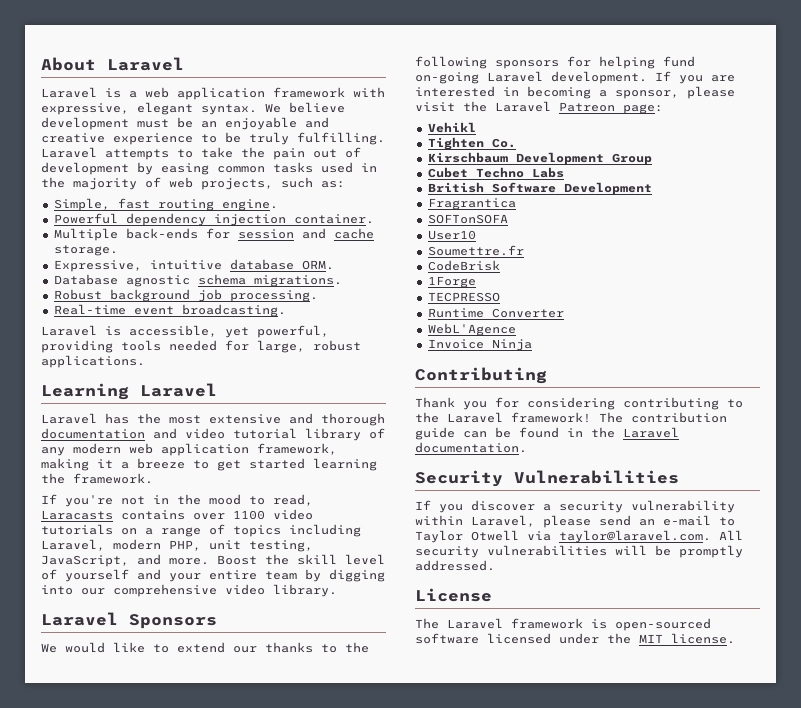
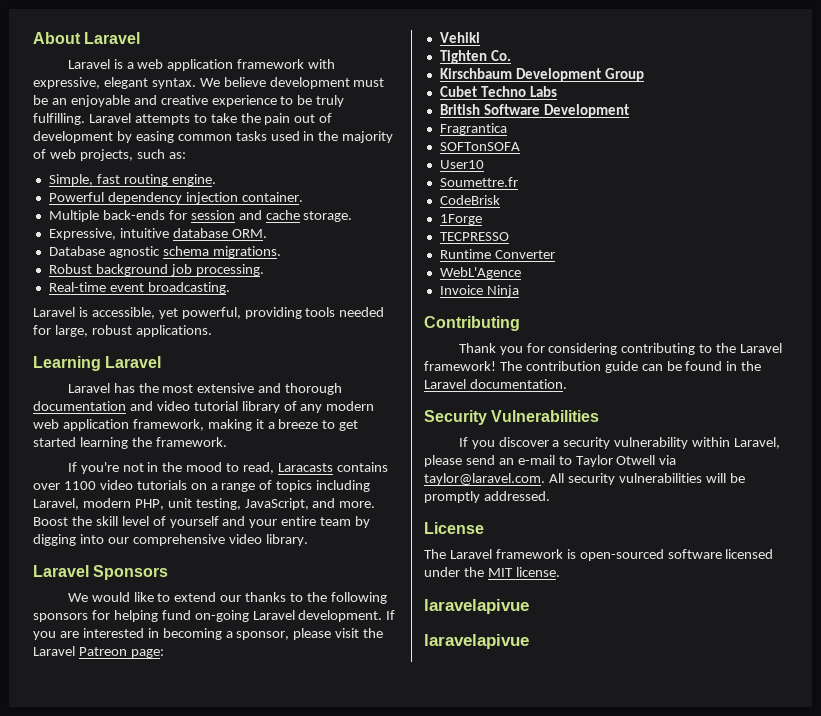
  The Laravel framework is open-sourced software licensed under the MIT license.
+ laravelapivue
+ laravelapivue

